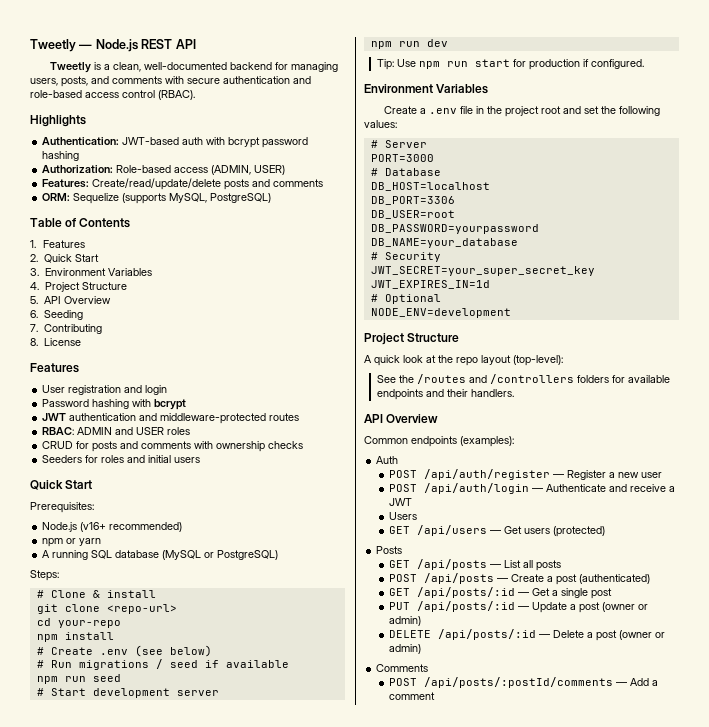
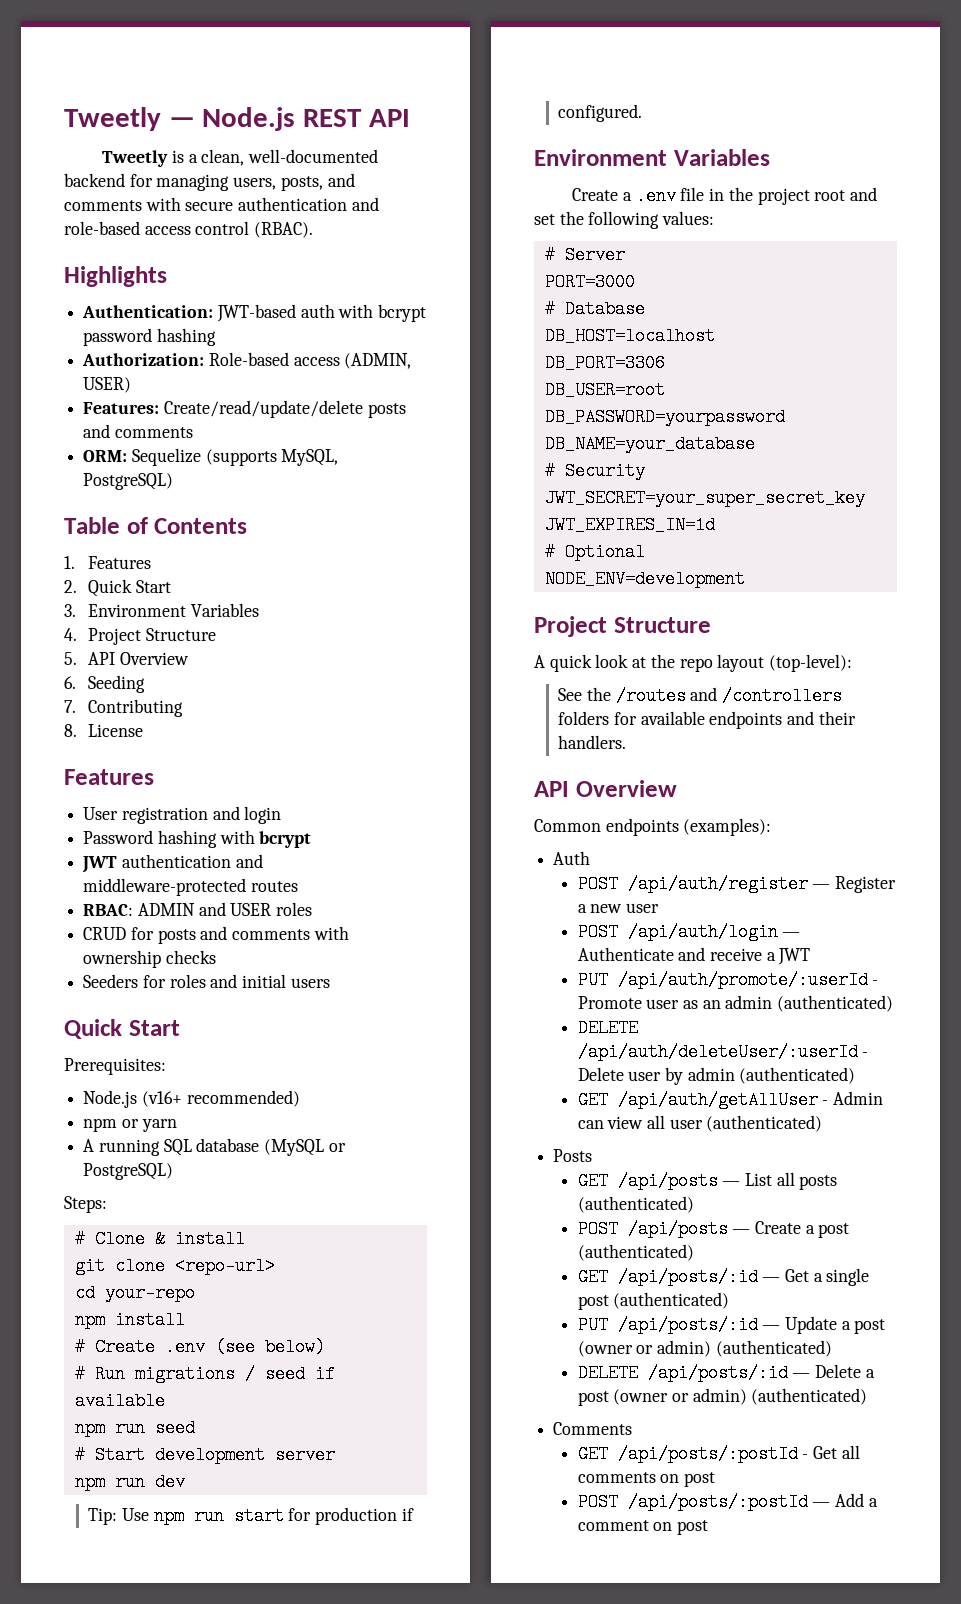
- Users
- GET /api/users — Get users (protected)
+ PUT /api/auth/promote/:userId - Promote user as an admin (authenticated)
+ DELETE /api/auth/deleteUser/:userId - Delete user by admin (authenticated)
+ GET /api/auth/getAllUser - Admin can view all user (authenticated)
- GET /api/posts — List all posts
+ GET /api/posts — List all posts (authenticated)
- GET /api/posts/:id — Get a single post
+ GET /api/posts/:id — Get a single post (authenticated)
- PUT /api/posts/:id — Update a post (owner or admin)
+ PUT /api/posts/:id — Update a post (owner or admin) (authenticated)
- DELETE /api/posts/:id — Delete a post (owner or admin)
+ DELETE /api/posts/:id — Delete a post (owner or admin) (authenticated)
- POST /api/posts/:postId/comments — Add a comment
+ GET /api/posts/:postId - Get all comments on post
+ POST /api/posts/:postId — Add a comment on post

